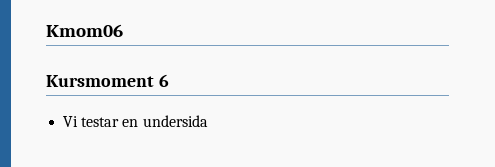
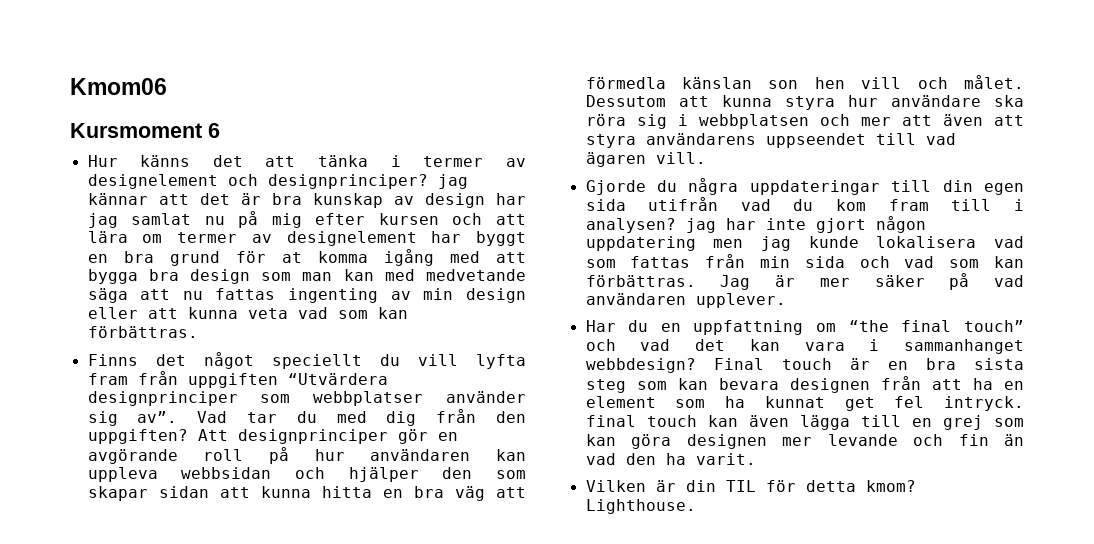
- Vi testar en undersida
+ Hur känns det att tänka i termer av designelement och designprinciper? jag kännar att det är bra kunskap av design har jag samlat nu på mig efter kursen och att lära om termer av designelement har byggt en bra grund för at komma igång med att bygga bra design som man kan med medvetande säga att nu fattas ingenting av min design eller att kunna veta vad som kan förbättras.
+ Finns det något speciellt du vill lyfta fram från uppgiften “Utvärdera designprinciper som webbplatser använder sig av”. Vad tar du med dig från den uppgiften? Att designprinciper gör en avgörande roll på hur användaren kan uppleva webbsidan och hjälper den som skapar sidan att kunna hitta en bra väg att förmedla känslan son hen vill och målet. Dessutom att kunna styra hur användare ska röra sig i webbplatsen och mer att även att styra användarens uppseendet till vad ägaren vill.
+ Gjorde du några uppdateringar till din egen sida utifrån vad du kom fram till i analysen? jag har inte gjort någon uppdatering men jag kunde lokalisera vad som fattas från min sida och vad som kan förbättras. Jag är mer säker på vad användaren upplever.
+ Har du en uppfattning om “the final touch” och vad det kan vara i sammanhanget webbdesign? Final touch är en bra sista steg som kan bevara designen från att ha en element som ha kunnat get fel intryck. final touch kan även lägga till en grej som kan göra designen mer levande och fin än vad den ha varit.
+ Vilken är din TIL för detta kmom? Lighthouse.

